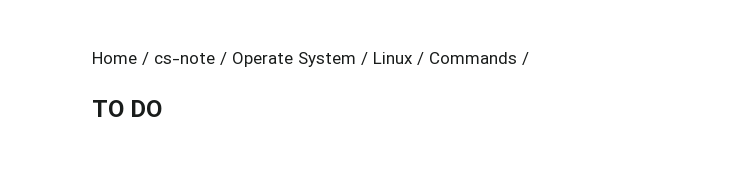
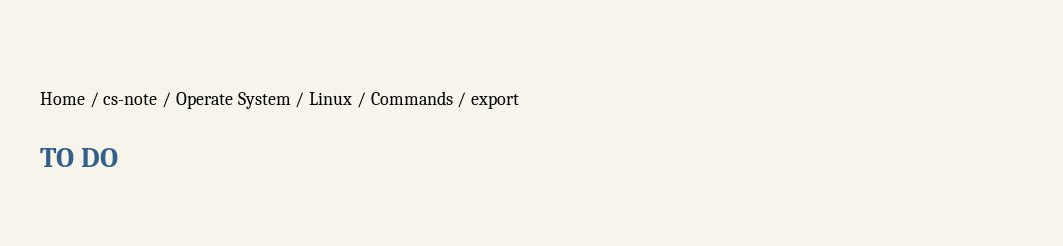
- Home / cs-note / Operate System / Linux / Commands /
+ Home / cs-note / Operate System / Linux / Commands / export

